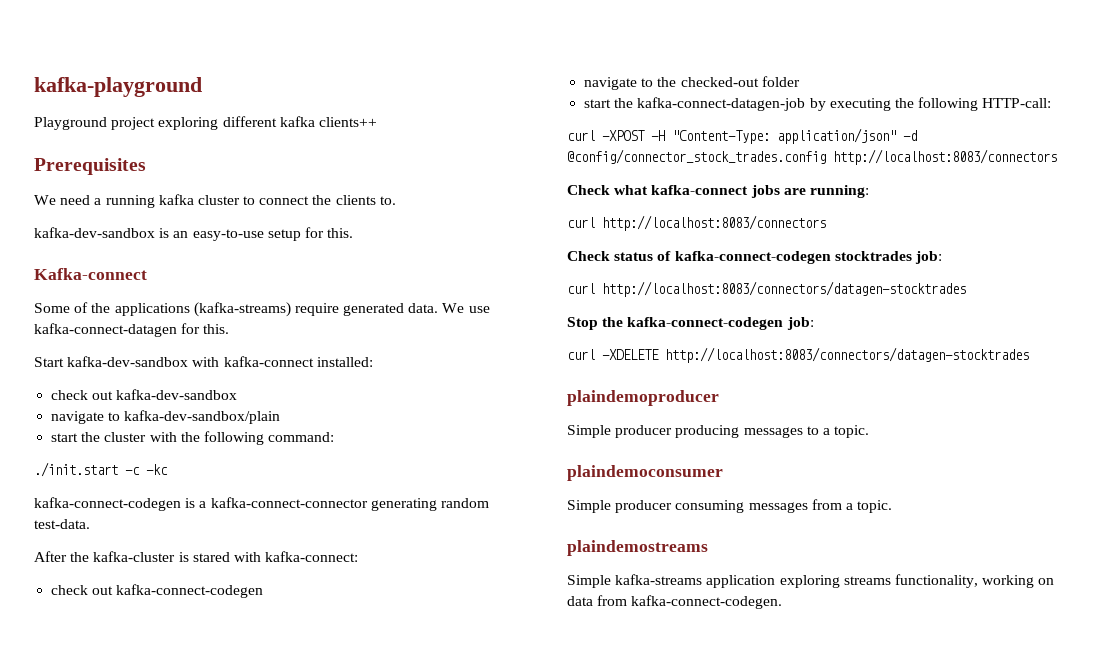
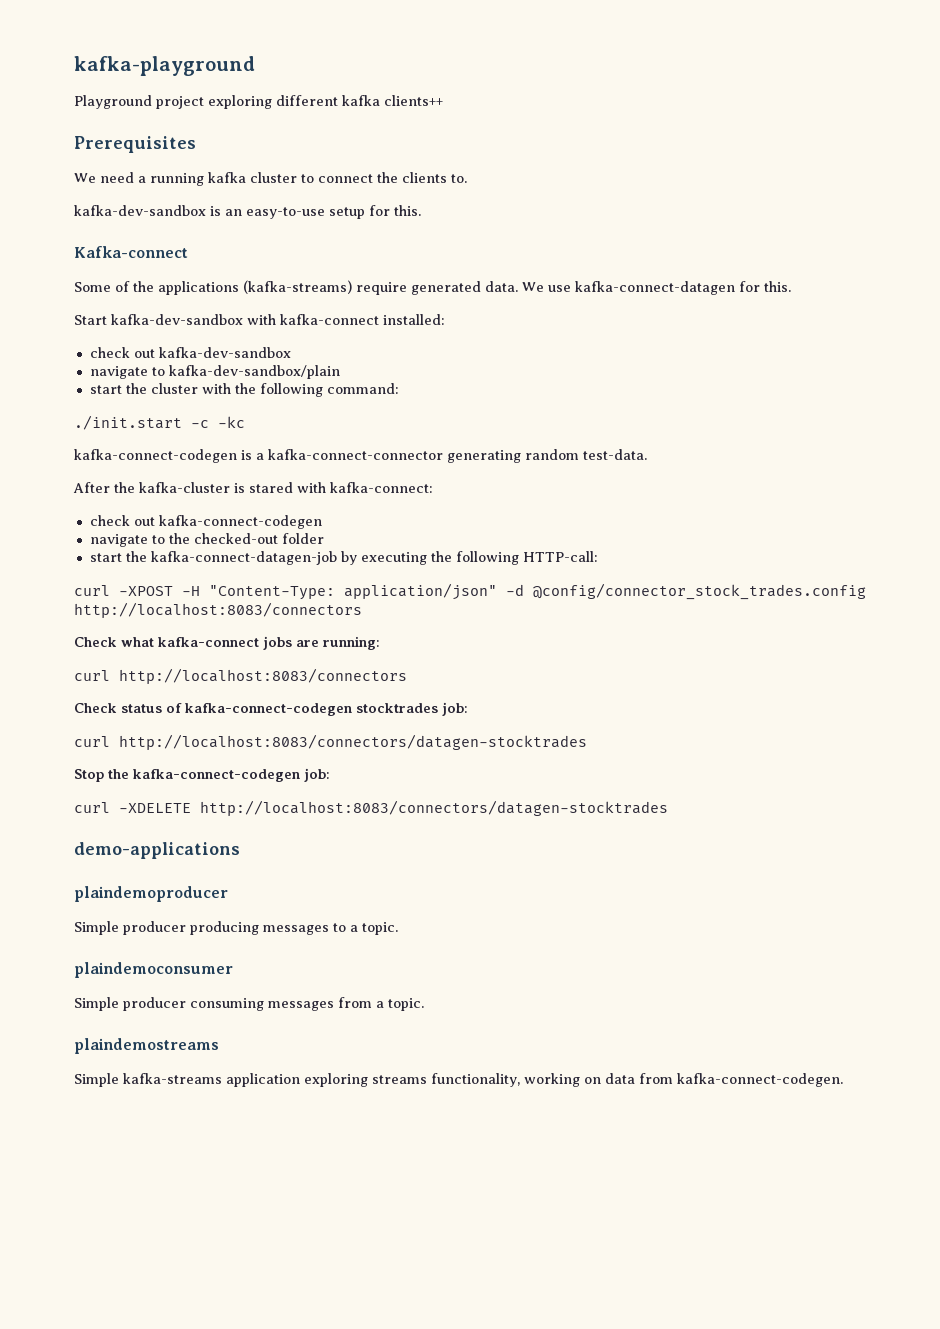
+ demo-applications

